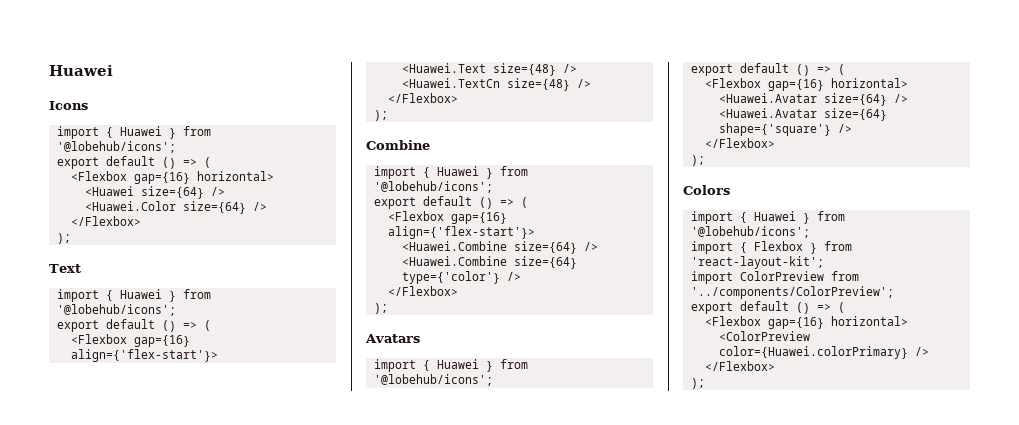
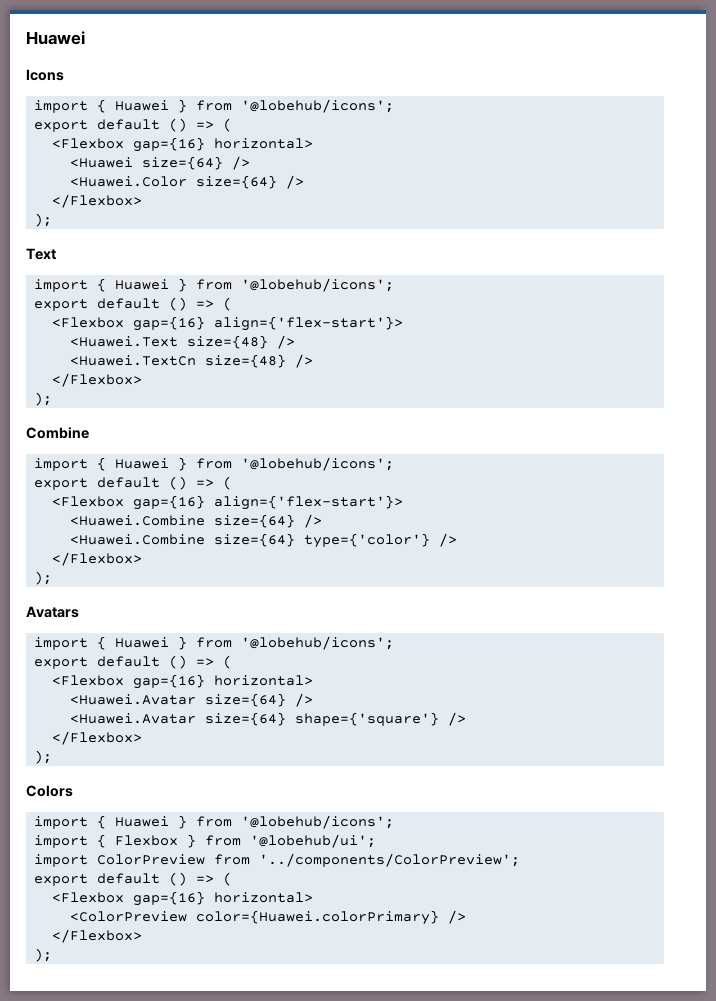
- import { Flexbox } from 'react-layout-kit';
+ import { Flexbox } from '@lobehub/ui';

